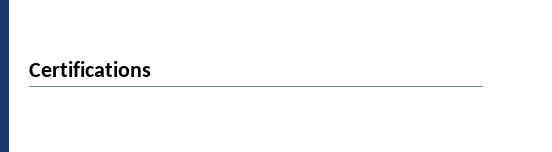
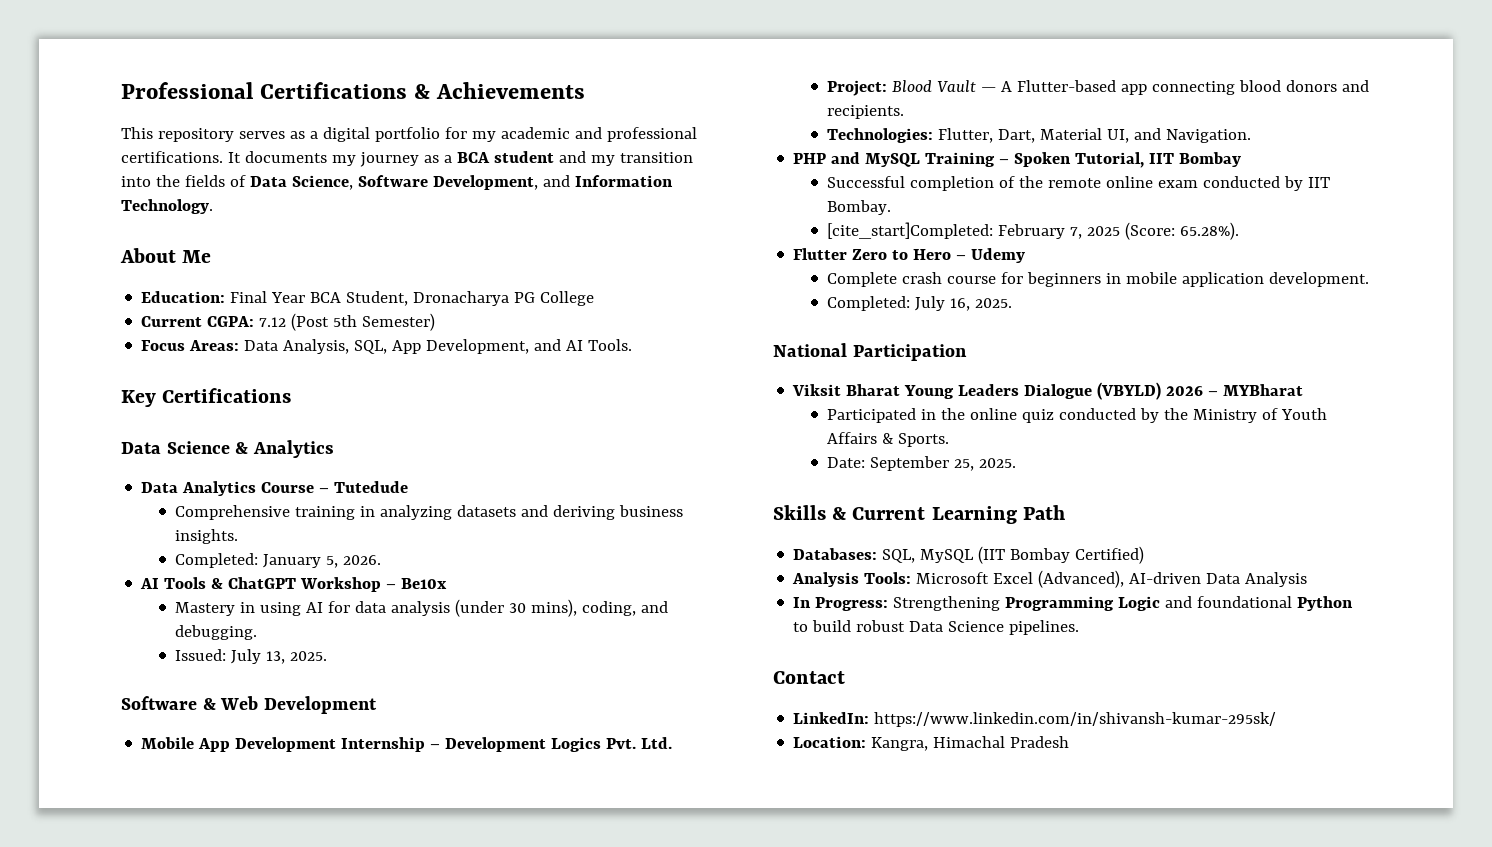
- Certifications
+ Professional Certifications & Achievements
+ This repository serves as a digital portfolio for my academic and professional certifications. It documents my journey as a BCA student and my transition into the fields of Data Science, Software Development, and Information Technology.
+ About Me
+ Education: Final Year BCA Student, Dronacharya PG College
+ Current CGPA: 7.12 (Post 5th Semester)
+ Focus Areas: Data Analysis, SQL, App Development, and AI Tools.
+ Key Certifications
+ Data Science & Analytics
+ Data Analytics Course – Tutedude
+ Comprehensive training in analyzing datasets and deriving business insights.
+ Completed: January 5, 2026.
+ AI Tools & ChatGPT Workshop – Be10x
+ Mastery in using AI for data analysis (under 30 mins), coding, and debugging.
+ Issued: July 13, 2025.
+ Software & Web Development
+ Mobile App Development Internship – Development Logics Pvt. Ltd.
+ Project: Blood Vault — A Flutter-based app connecting blood donors and recipients.
+ Technologies: Flutter, Dart, Material UI, and Navigation.
+ PHP and MySQL Training – Spoken Tutorial, IIT Bombay
+ Successful completion of the remote online exam conducted by IIT Bombay.
+ [cite_start]Completed: February 7, 2025 (Score: 65.28%).
+ Flutter Zero to Hero – Udemy
+ Complete crash course for beginners in mobile application development.
+ Completed: July 16, 2025.
+ National Participation
+ Viksit Bharat Young Leaders Dialogue (VBYLD) 2026 – MYBharat
+ Participated in the online quiz conducted by the Ministry of Youth Affairs & Sports.
+ Date: September 25, 2025.
+ Skills & Current Learning Path
+ Databases: SQL, MySQL (IIT Bombay Certified)
+ Analysis Tools: Microsoft Excel (Advanced), AI-driven Data Analysis
+ In Progress: Strengthening Programming Logic and foundational Python to build robust Data Science pipelines.
+ Contact
+ LinkedIn: https://www.linkedin.com/in/shivansh-kumar-295sk/
+ Location: Kangra, Himachal Pradesh

